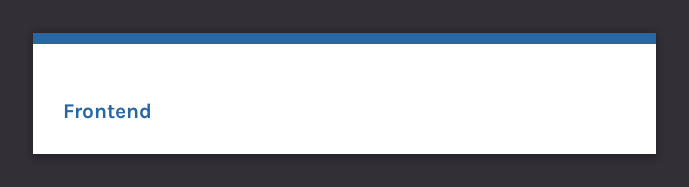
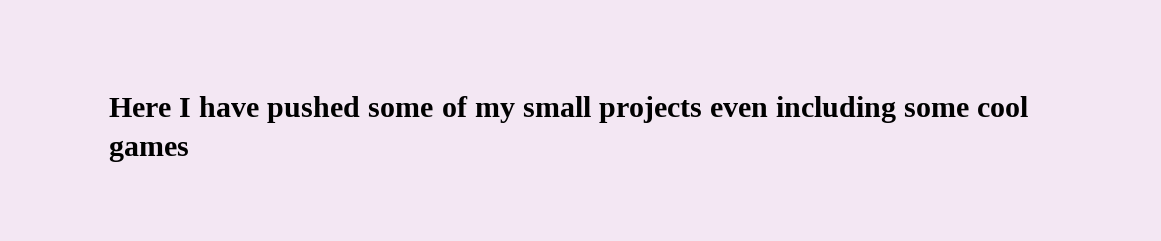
- Frontend
+ Here I have pushed some of my small projects even including some cool games

